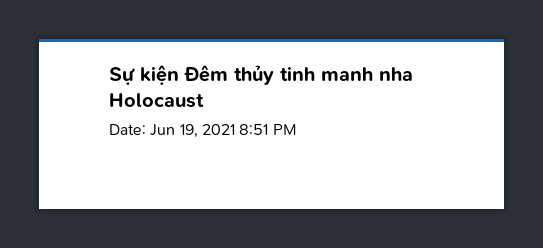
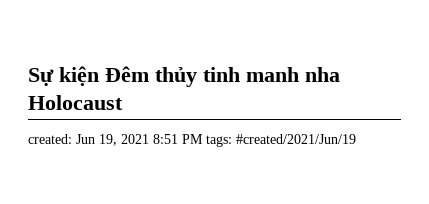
- Date: Jun 19, 2021 8:51 PM
+ created: Jun 19, 2021 8:51 PM tags: #created/2021/Jun/19

